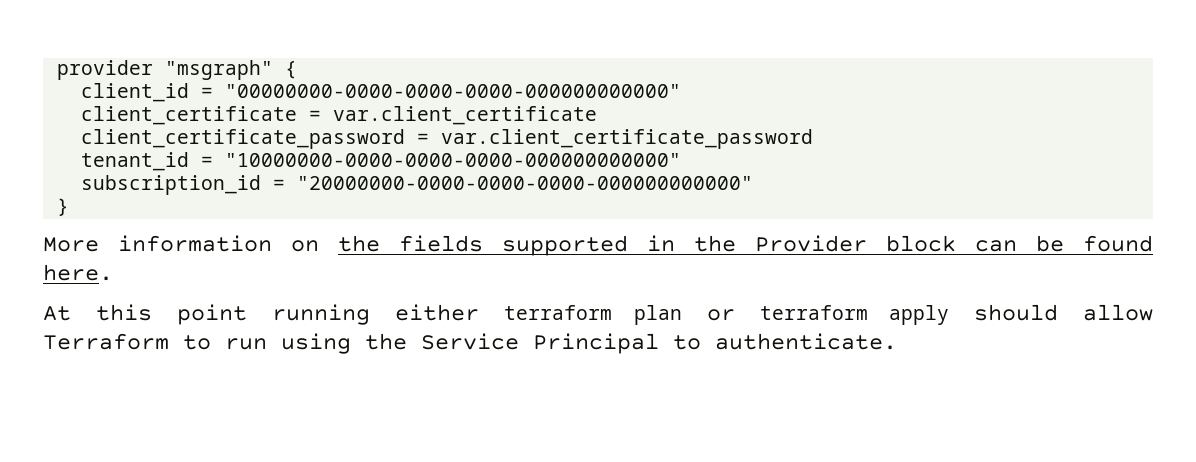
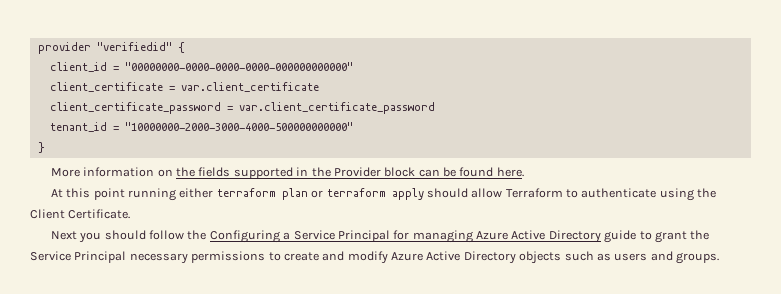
- provider "msgraph" {
+ provider "verifiedid" {
- tenant_id = "10000000-0000-0000-0000-000000000000"
- subscription_id = "20000000-0000-0000-0000-000000000000"
+ tenant_id = "10000000-2000-3000-4000-500000000000"
- At this point running either terraform plan or terraform apply should allow Terraform to run using the Service Principal to authenticate.
+ At this point running either terraform plan or terraform apply should allow Terraform to authenticate using the Client Certificate.
+ Next you should follow the Configuring a Service Principal for managing Azure Active Directory guide to grant the Service Principal necessary permissions to create and modify Azure Active Directory objects such as users and groups.

